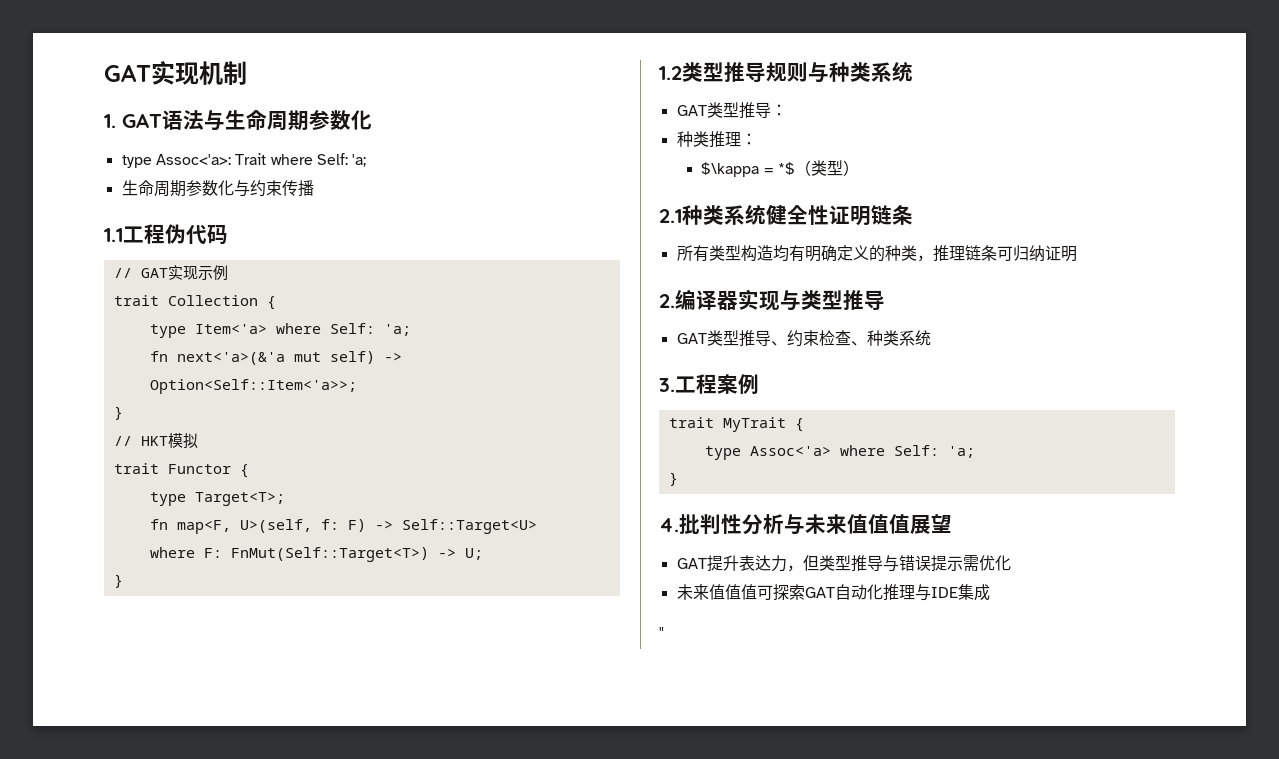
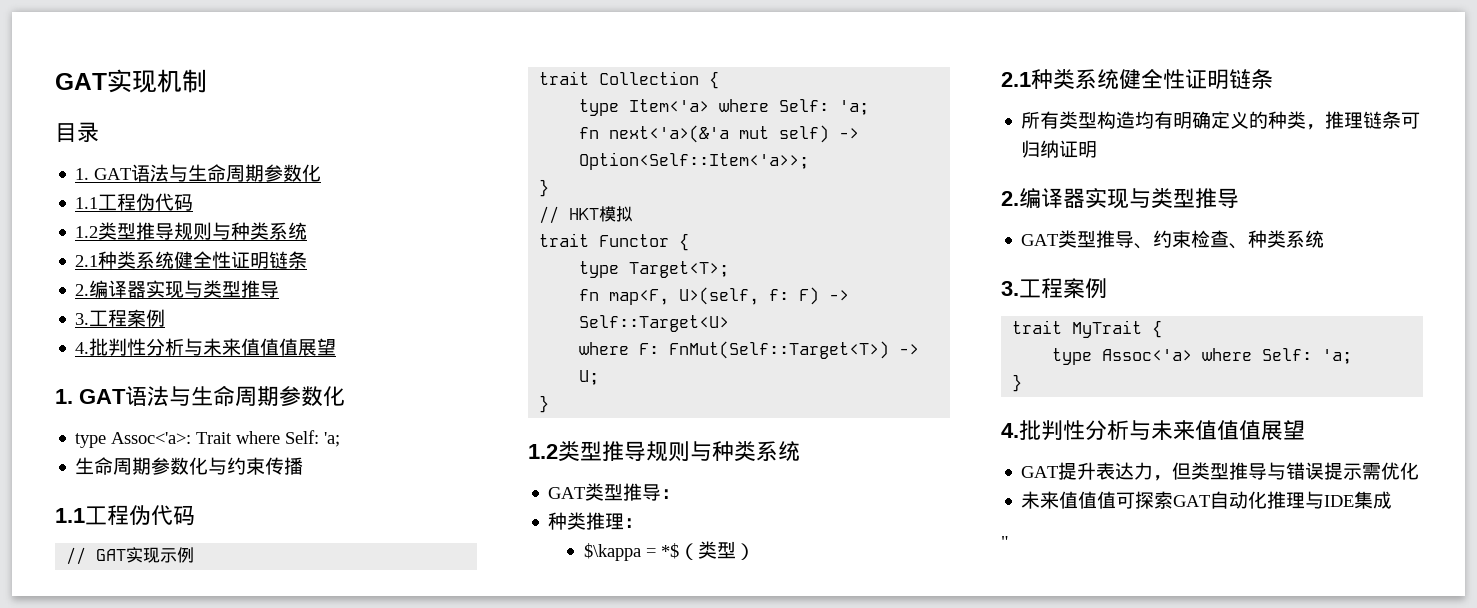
+ 目录
+ 1. GAT语法与生命周期参数化
+ 1.1工程伪代码
+ 1.2类型推导规则与种类系统
+ 2.1种类系统健全性证明链条
+ 2.编译器实现与类型推导
+ 3.工程案例
+ 4.批判性分析与未来值值值展望

